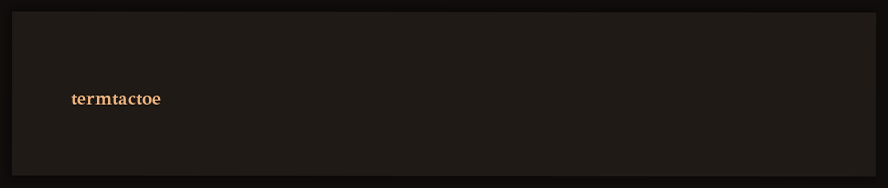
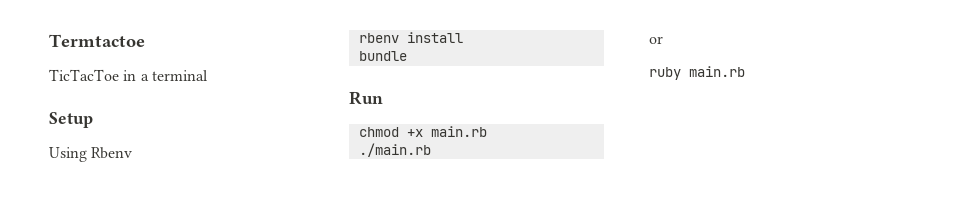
- termtactoe
+ Termtactoe
+ TicTacToe in a terminal
+ Setup
+ Using Rbenv
+ rbenv install
+ bundle
+ Run
+ chmod +x main.rb
+ ./main.rb
+ or
+ ruby main.rb

